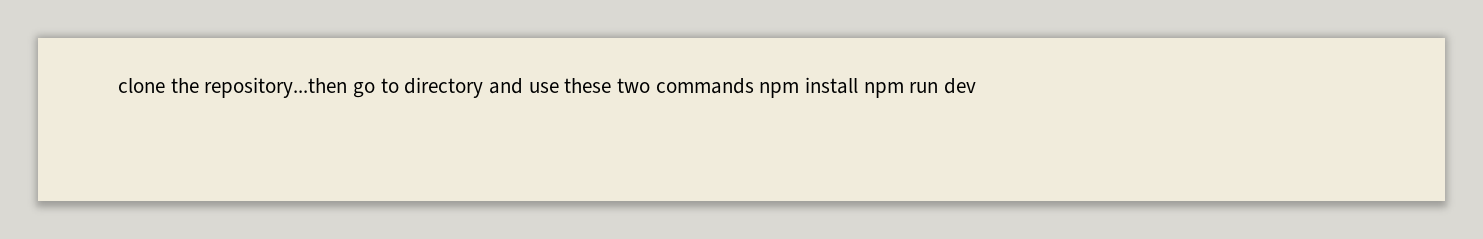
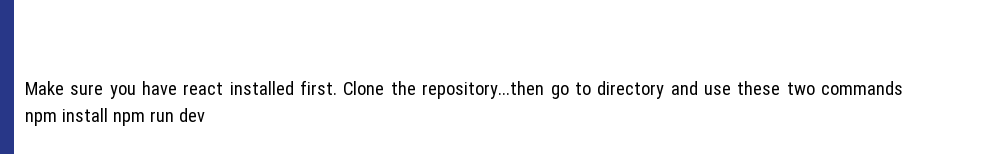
- clone the repository...then go to directory and use these two commands npm install npm run dev
+ Make sure you have react installed first. Clone the repository...then go to directory and use these two commands npm install npm run dev

